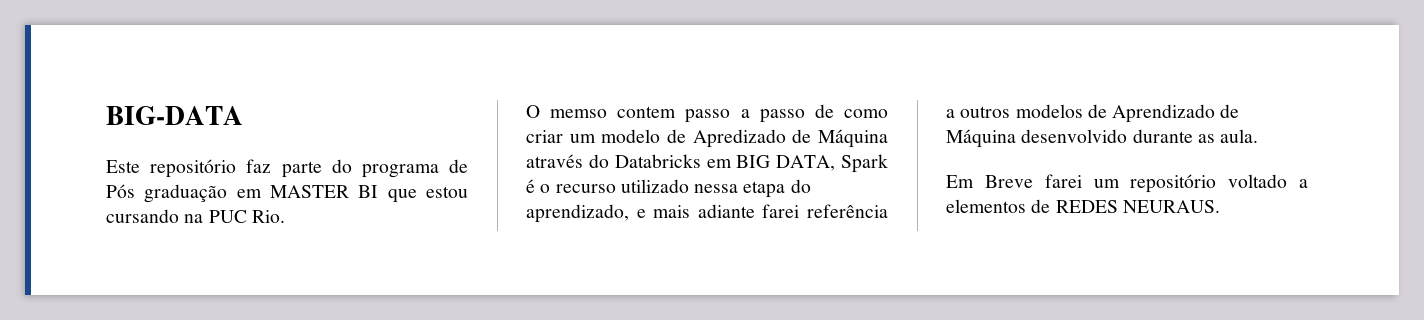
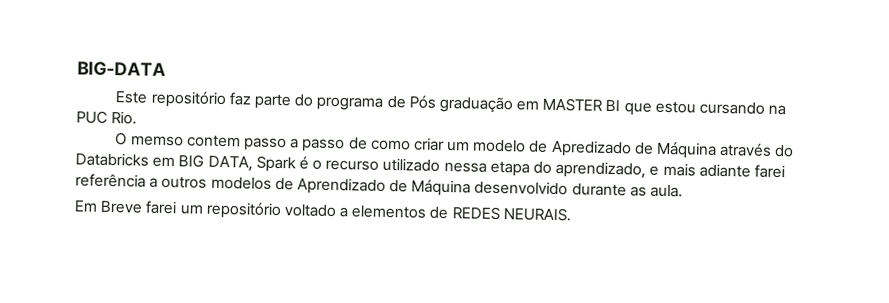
- Em Breve farei um repositório voltado a elementos de REDES NEURAUS.
+ Em Breve farei um repositório voltado a elementos de REDES NEURAIS.

